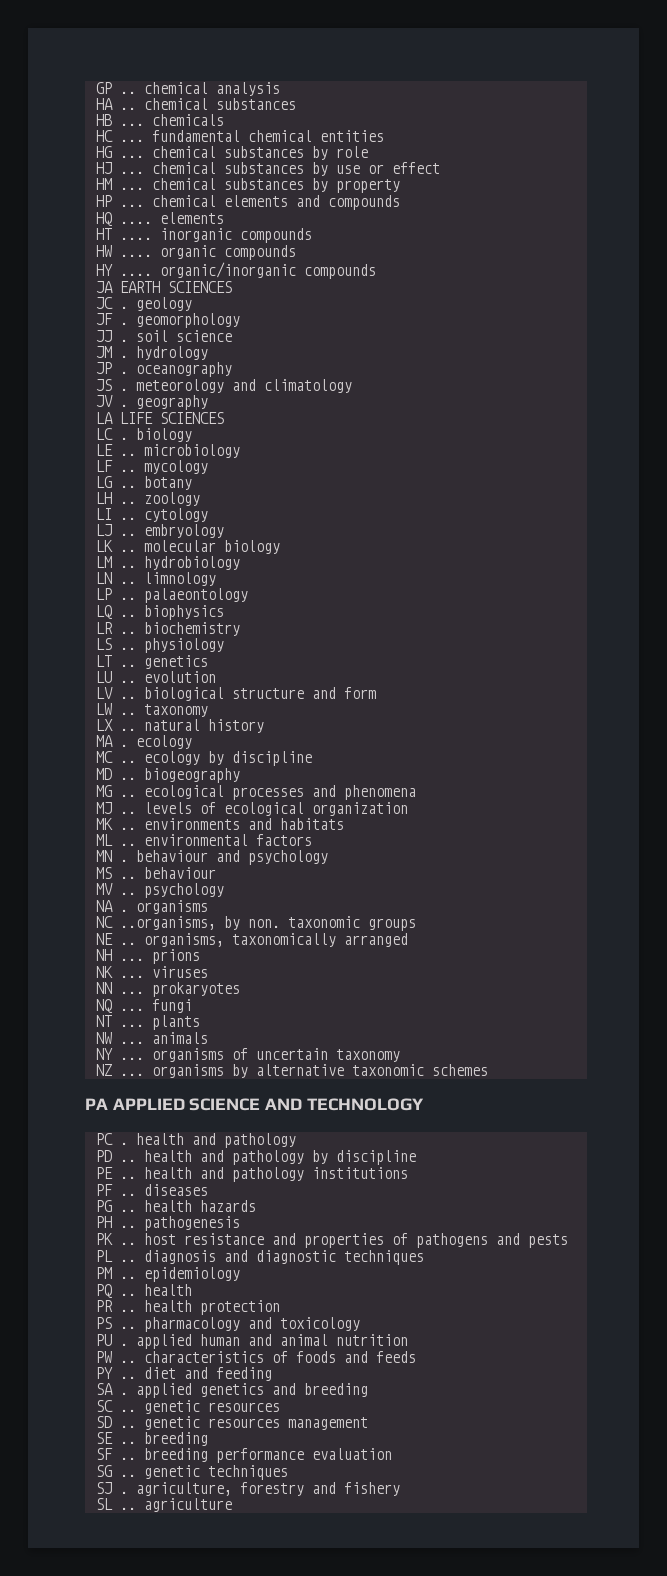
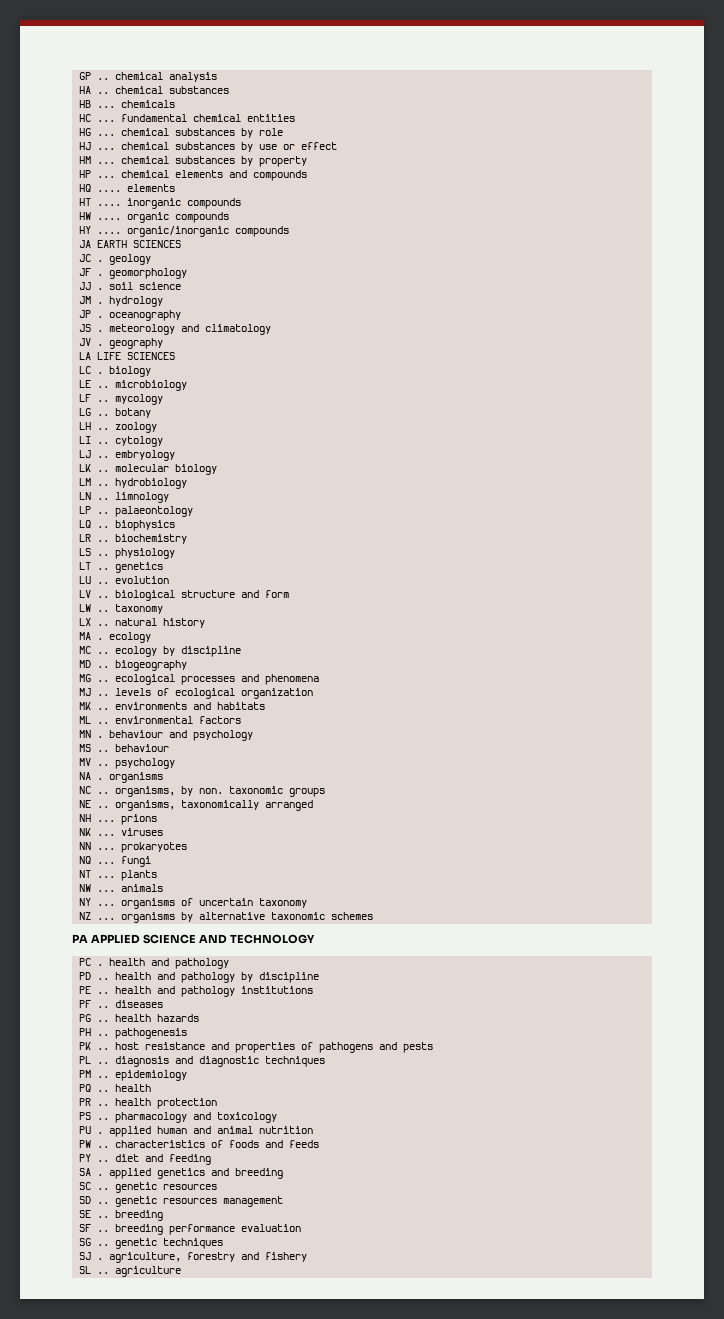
- NC ..organisms, by non. taxonomic groups
+ NC .. organisms, by non. taxonomic groups

